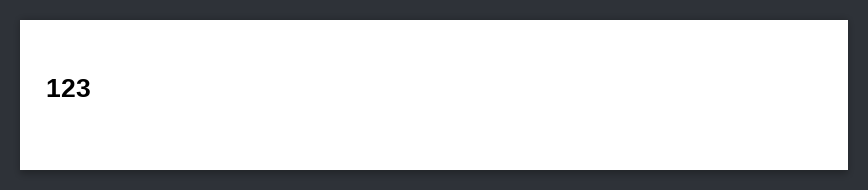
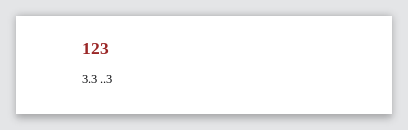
+ 3.3 ..3

